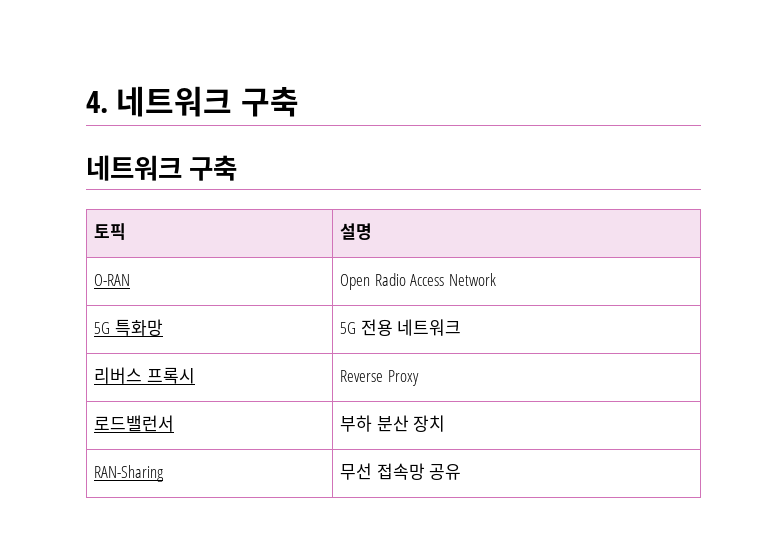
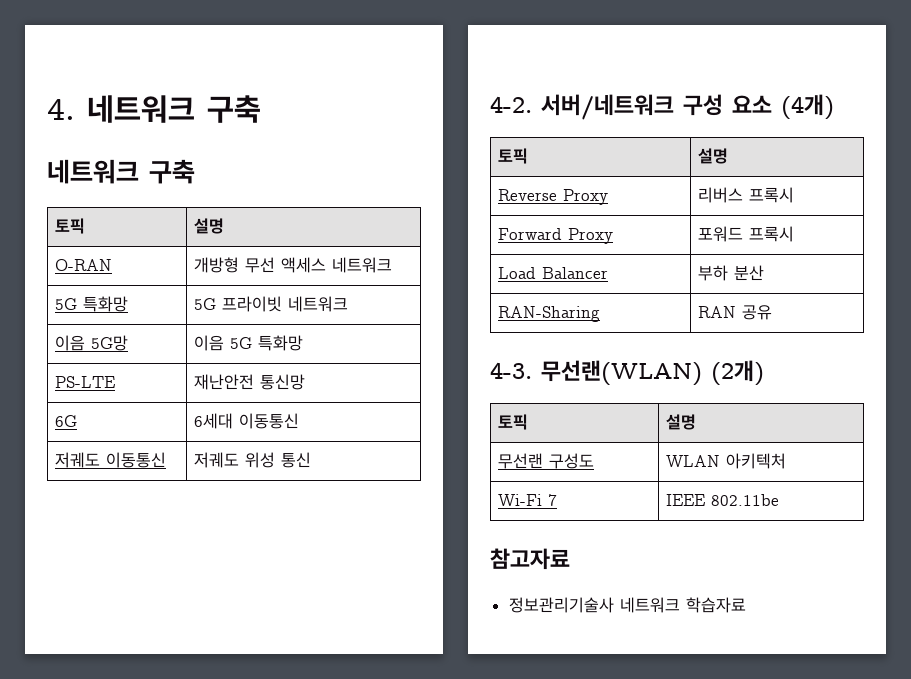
- O-RAN | Open Radio Access Network
+ O-RAN | 개방형 무선 액세스 네트워크
- 5G 특화망 | 5G 전용 네트워크
- 리버스 프록시 | Reverse Proxy
- 로드밸런서 | 부하 분산 장치
+ 5G 특화망 | 5G 프라이빗 네트워크
+ 이음 5G망 | 이음 5G 특화망
+ PS-LTE | 재난안전 통신망
+ 6G | 6세대 이동통신
+ 저궤도 이동통신 | 저궤도 위성 통신
+ 4-2. 서버/네트워크 구성 요소 (4개)
+ 토픽 | 설명
+ Reverse Proxy | 리버스 프록시
+ Forward Proxy | 포워드 프록시
+ Load Balancer | 부하 분산
- RAN-Sharing | 무선 접속망 공유
+ RAN-Sharing | RAN 공유
+ 4-3. 무선랜(WLAN) (2개)
+ 토픽 | 설명
+ 무선랜 구성도 | WLAN 아키텍처
+ Wi-Fi 7 | IEEE 802.11be
+ 참고자료
+ 정보관리기술사 네트워크 학습자료

